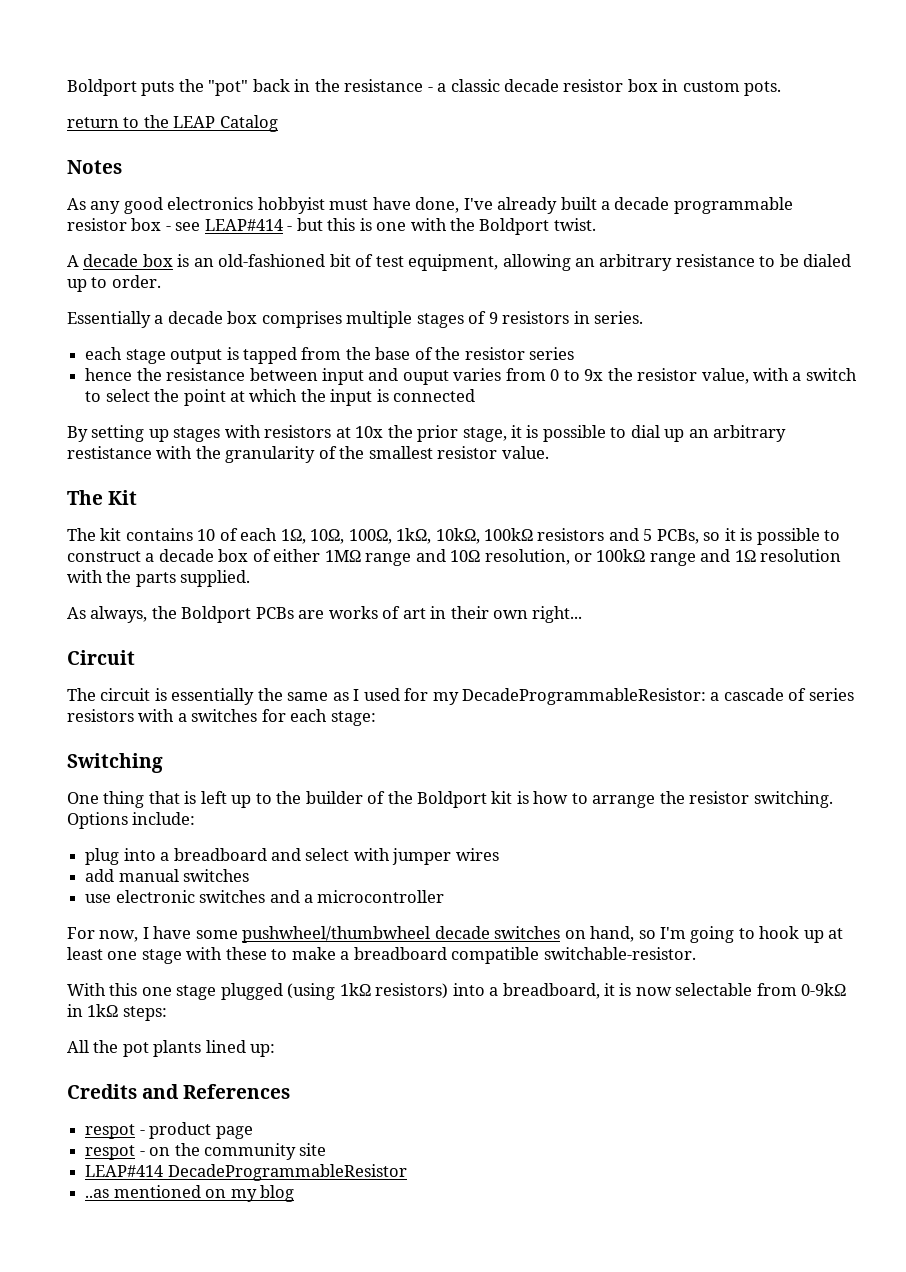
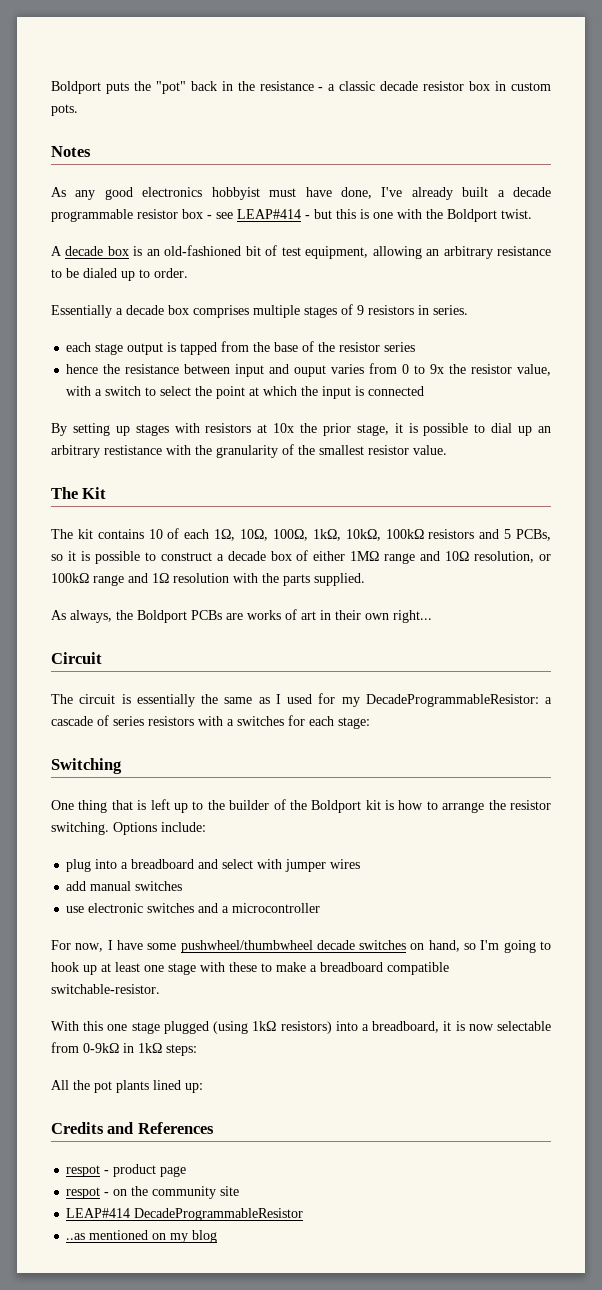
- return to the LEAP Catalog

